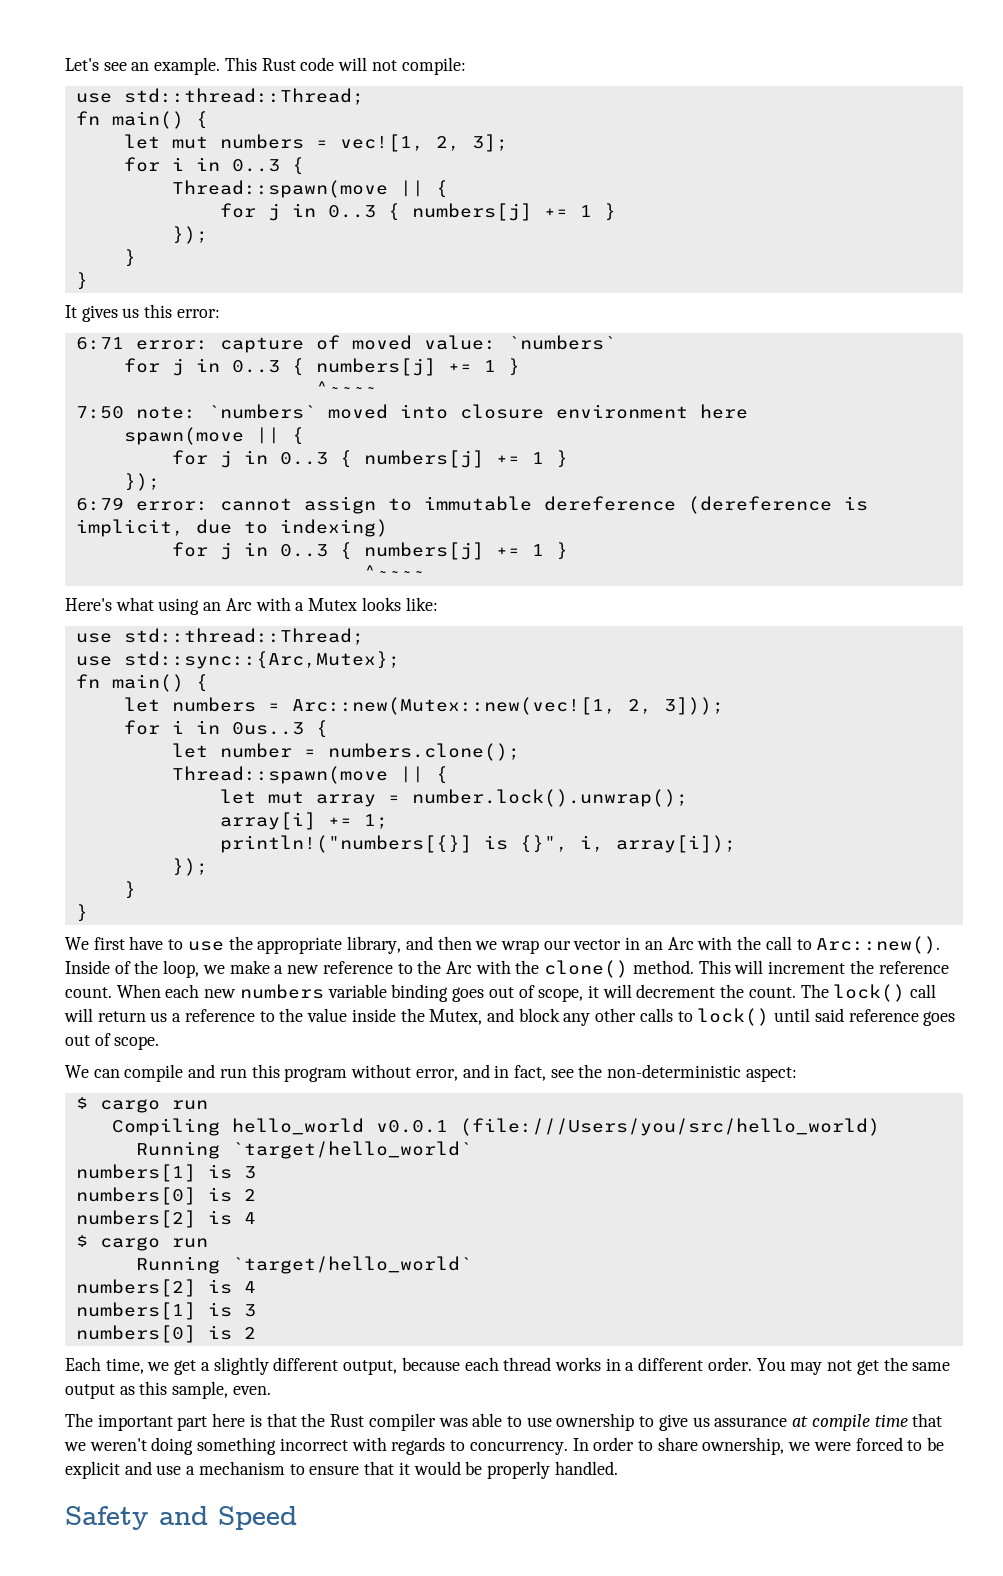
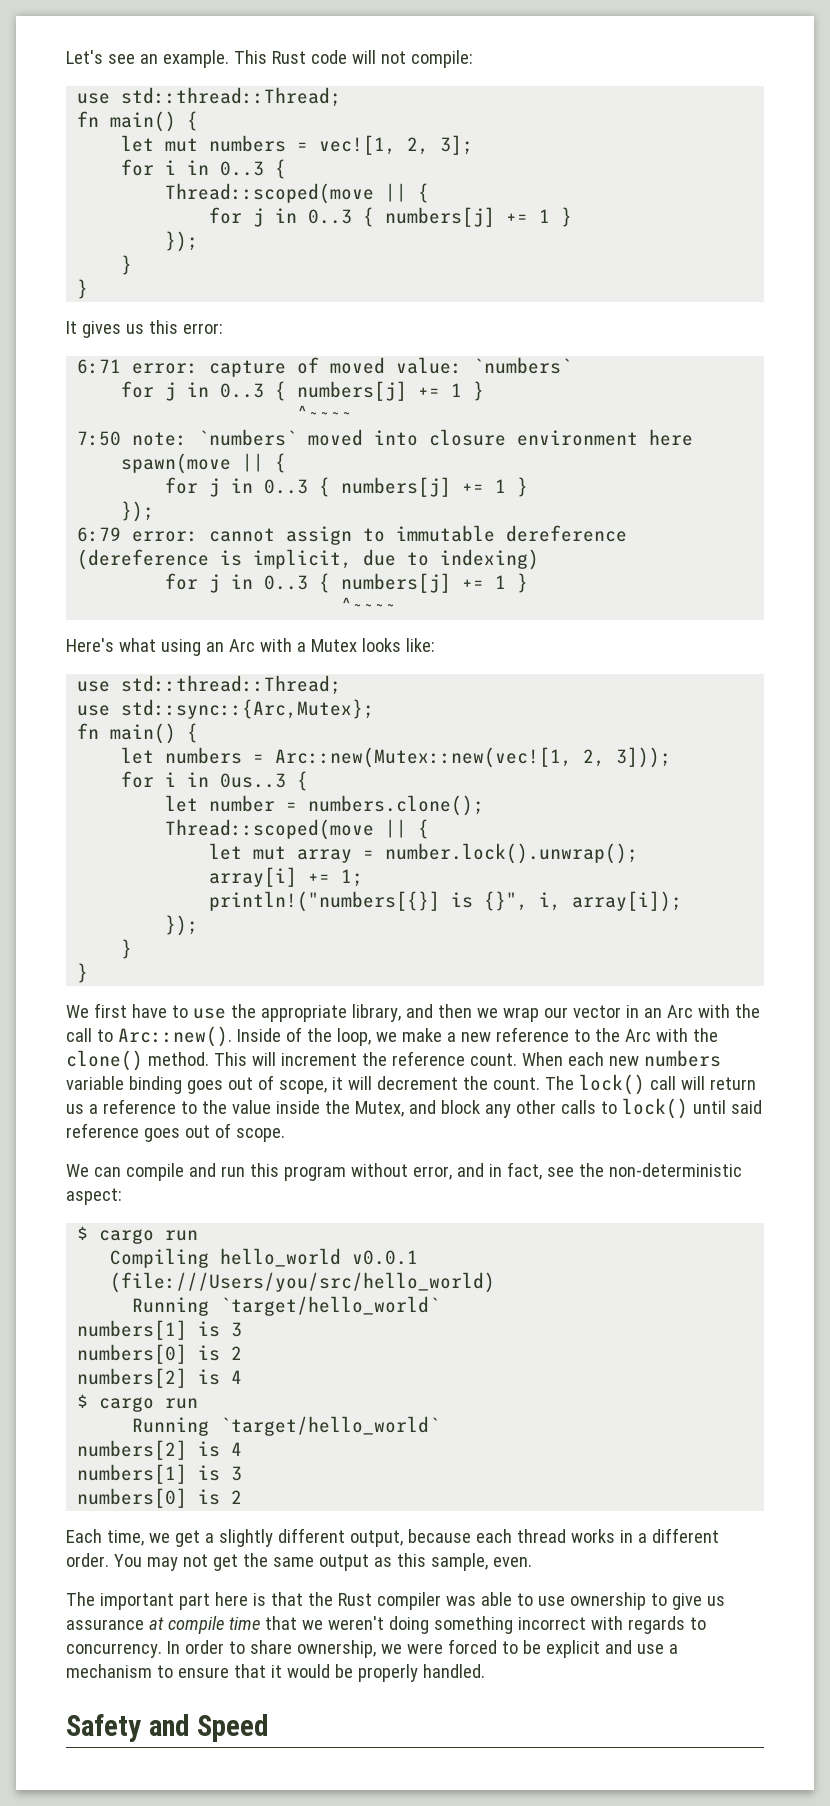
  for i in 0..3 {
- Thread::spawn(move || {
+ Thread::scoped(move || {
  let number = numbers.clone();
- Thread::spawn(move || {
+ Thread::scoped(move || {

